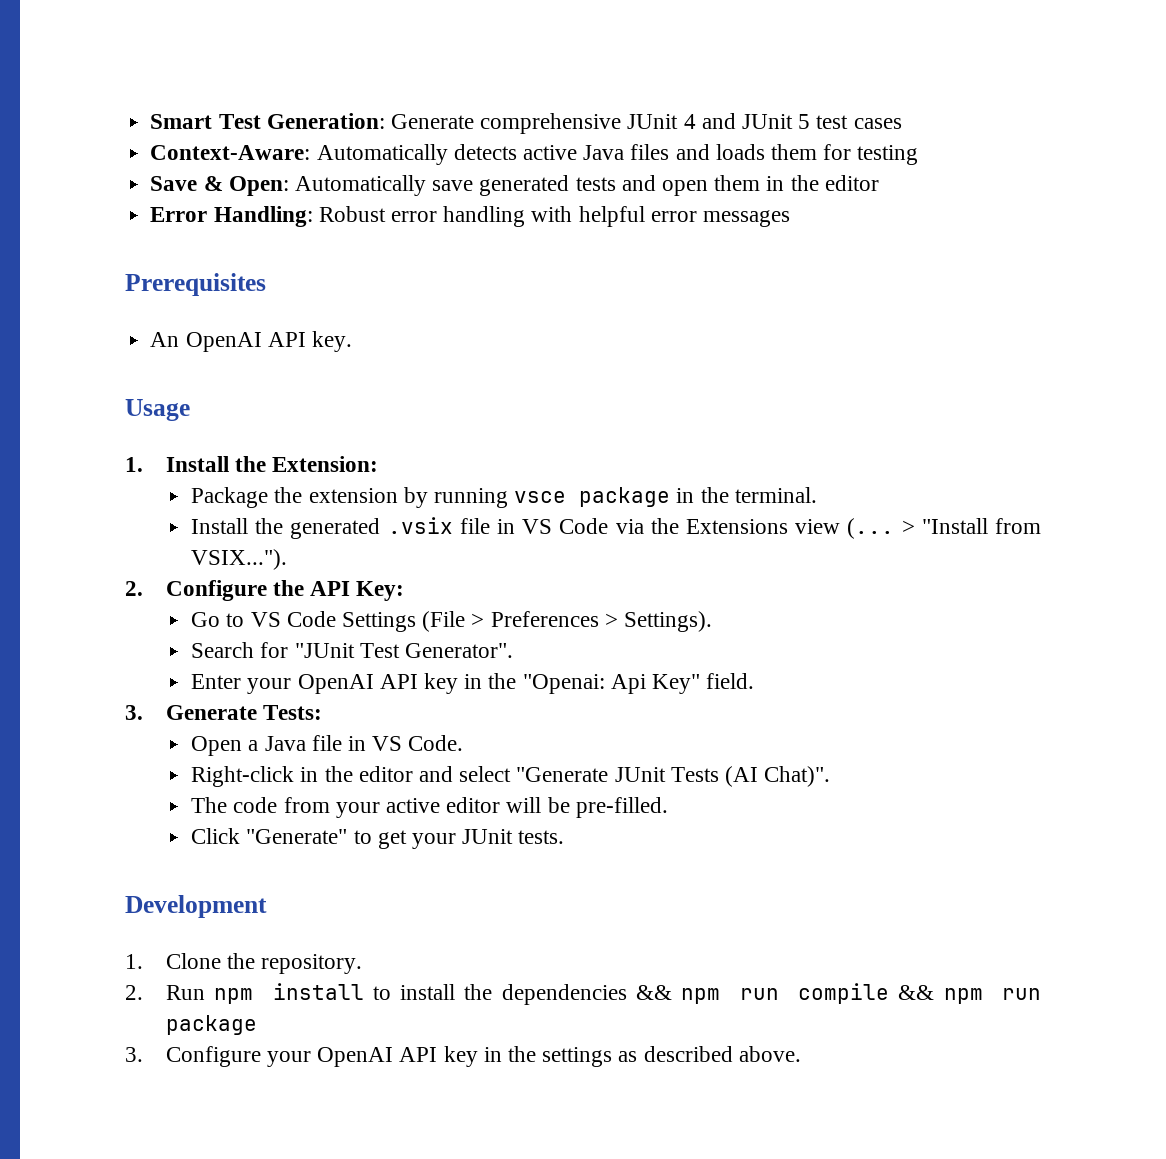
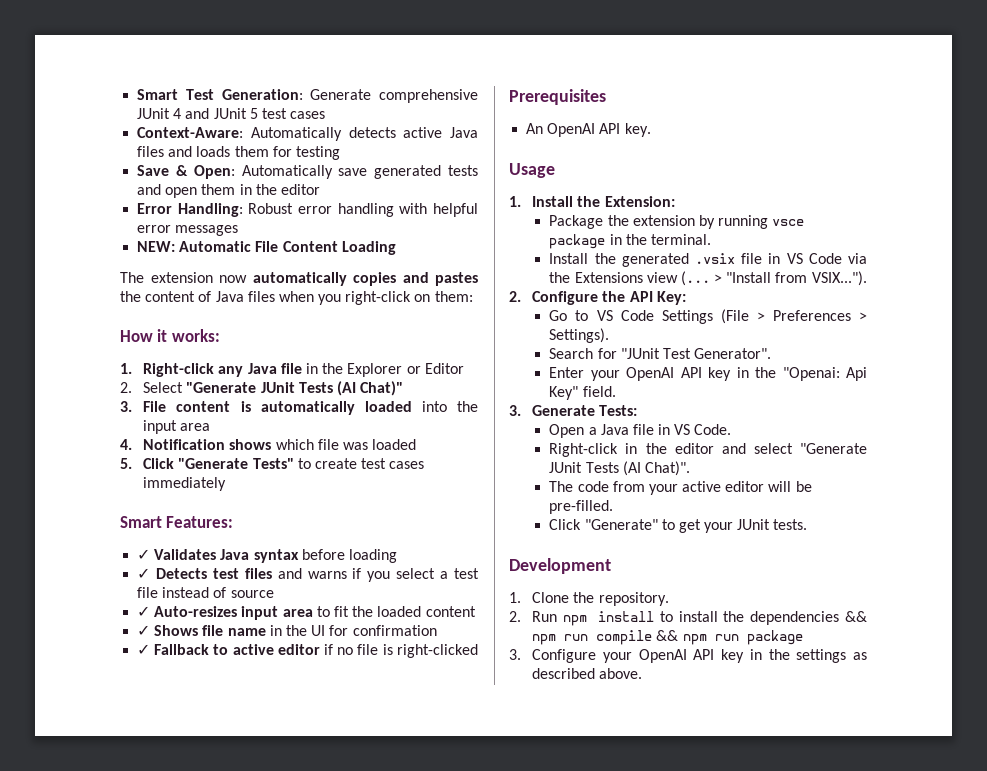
+ NEW: Automatic File Content Loading
+ The extension now automatically copies and pastes the content of Java files when you right-click on them:
+ How it works:
+ 1. Right-click any Java file in the Explorer or Editor
+ 2. Select "Generate JUnit Tests (AI Chat)"
+ 3. File content is automatically loaded into the input area
+ 4. Notification shows which file was loaded
+ 5. Click "Generate Tests" to create test cases immediately
+ Smart Features:
+ ✓ Validates Java syntax before loading
+ ✓ Detects test files and warns if you select a test file instead of source
+ ✓ Auto-resizes input area to fit the loaded content
+ ✓ Shows file name in the UI for confirmation
+ ✓ Fallback to active editor if no file is right-clicked

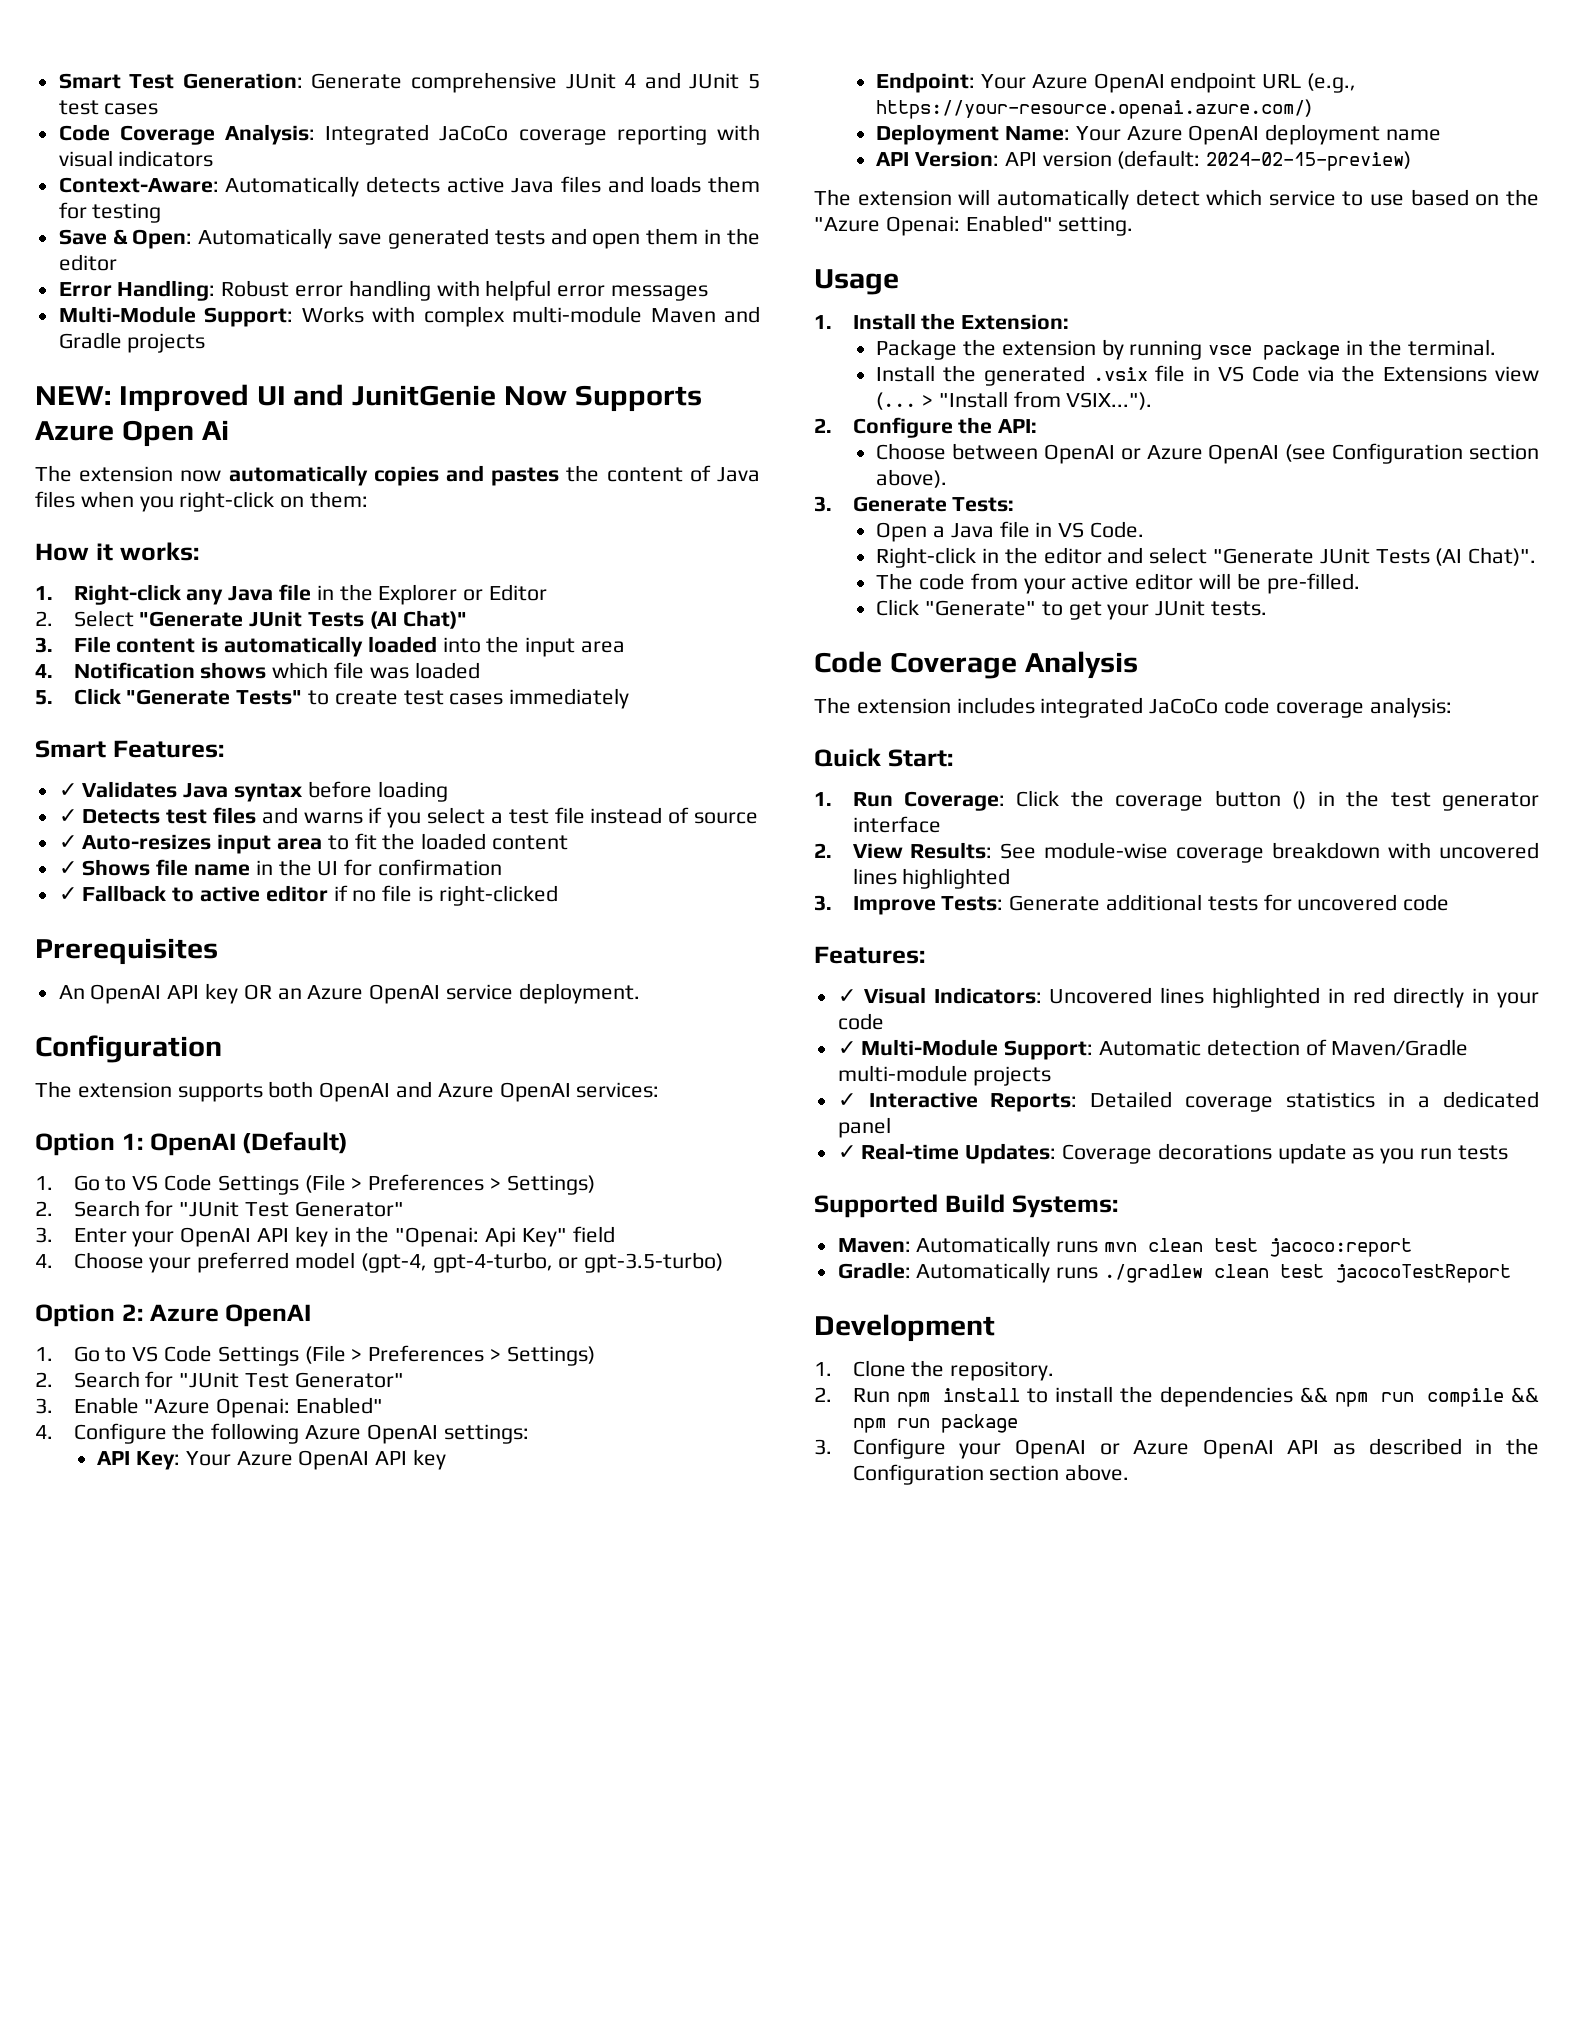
+ Code Coverage Analysis: Integrated JaCoCo coverage reporting with visual indicators
- NEW: Automatic File Content Loading
+ Multi-Module Support: Works with complex multi-module Maven and Gradle projects
+ NEW: Improved UI and JunitGenie Now Supports Azure Open Ai
- An OpenAI API key.
+ An OpenAI API key OR an Azure OpenAI service deployment.
+ Configuration
+ The extension supports both OpenAI and Azure OpenAI services:
+ Option 1: OpenAI (Default)
+ 1. Go to VS Code Settings (File > Preferences > Settings)
+ 2. Search for "JUnit Test Generator"
+ 3. Enter your OpenAI API key in the "Openai: Api Key" field
+ 4. Choose your preferred model (gpt-4, gpt-4-turbo, or gpt-3.5-turbo)
+ Option 2: Azure OpenAI
+ 1. Go to VS Code Settings (File > Preferences > Settings)
+ 2. Search for "JUnit Test Generator"
+ 3. Enable "Azure Openai: Enabled"
+ 4. Configure the following Azure OpenAI settings:
+ API Key: Your Azure OpenAI API key
+ Endpoint: Your Azure OpenAI endpoint URL (e.g., https://your-resource.openai.azure.com/)
+ Deployment Name: Your Azure OpenAI deployment name
+ API Version: API version (default: 2024-02-15-preview)
+ The extension will automatically detect which service to use based on the "Azure Openai: Enabled" setting.
- 2. Configure the API Key:
- Go to VS Code Settings (File > Preferences > Settings).
- Search for "JUnit Test Generator".
- Enter your OpenAI API key in the "Openai: Api Key" field.
+ 2. Configure the API:
+ Choose between OpenAI or Azure OpenAI (see Configuration section above).
+ Code Coverage Analysis
+ The extension includes integrated JaCoCo code coverage analysis:
+ Quick Start:
+ 1. Run Coverage: Click the coverage button () in the test generator interface
+ 2. View Results: See module-wise coverage breakdown with uncovered lines highlighted
+ 3. Improve Tests: Generate additional tests for uncovered code
+ Features:
+ ✓ Visual Indicators: Uncovered lines highlighted in red directly in your code
+ ✓ Multi-Module Support: Automatic detection of Maven/Gradle multi-module projects
+ ✓ Interactive Reports: Detailed coverage statistics in a dedicated panel
+ ✓ Real-time Updates: Coverage decorations update as you run tests
+ Supported Build Systems:
+ Maven: Automatically runs mvn clean test jacoco:report
+ Gradle: Automatically runs ./gradlew clean test jacocoTestReport
- 3. Configure your OpenAI API key in the settings as described above.
+ 3. Configure your OpenAI or Azure OpenAI API as described in the Configuration section above.

